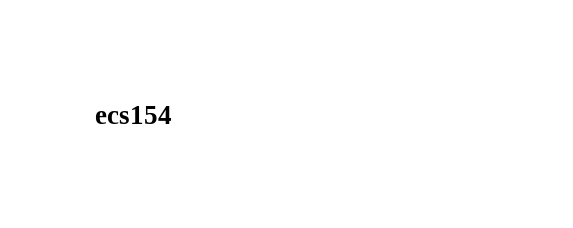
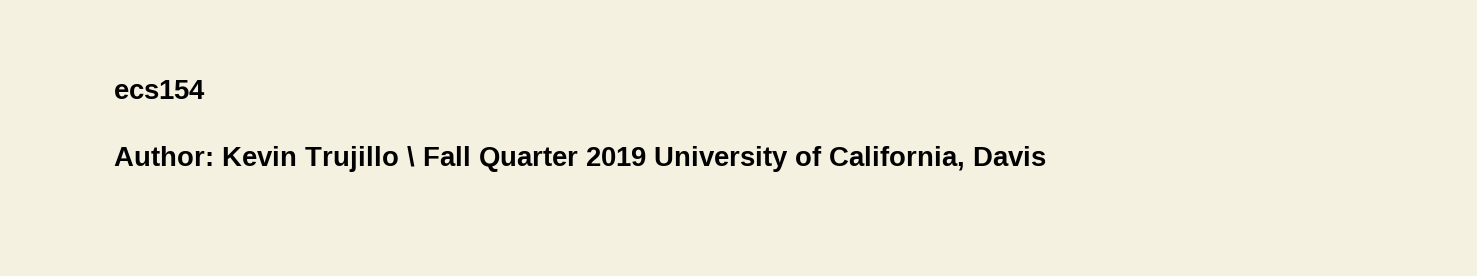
+ Author: Kevin Trujillo \ Fall Quarter 2019 University of California, Davis

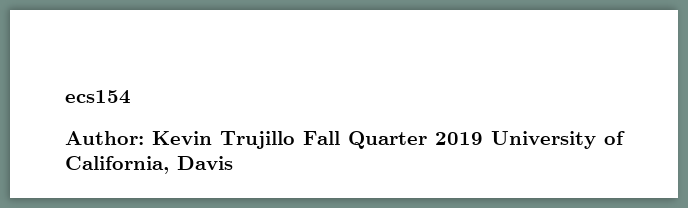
- Author: Kevin Trujillo \ Fall Quarter 2019 University of California, Davis
+ Author: Kevin Trujillo Fall Quarter 2019 University of California, Davis

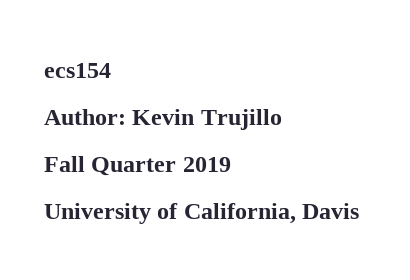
- Author: Kevin Trujillo Fall Quarter 2019 University of California, Davis
+ Author: Kevin Trujillo
+ Fall Quarter 2019
+ University of California, Davis

